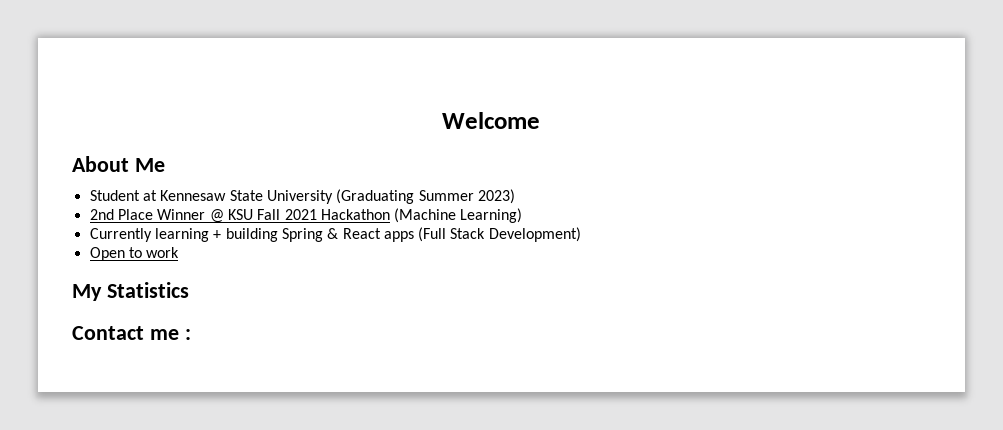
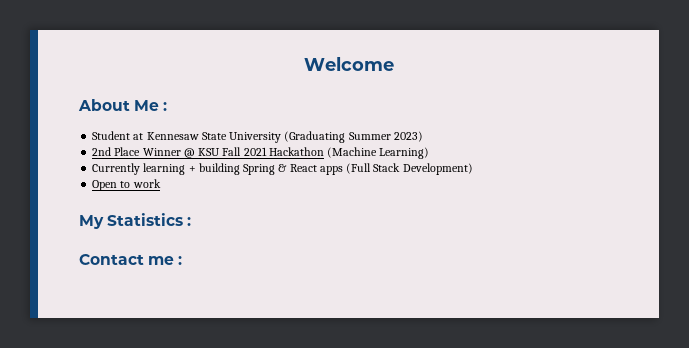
- About Me
+ About Me :
- My Statistics
+ My Statistics :

